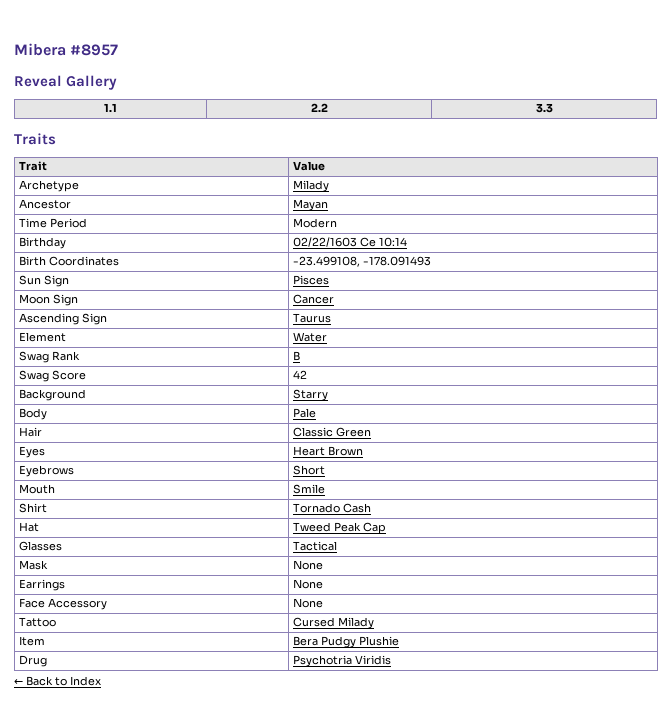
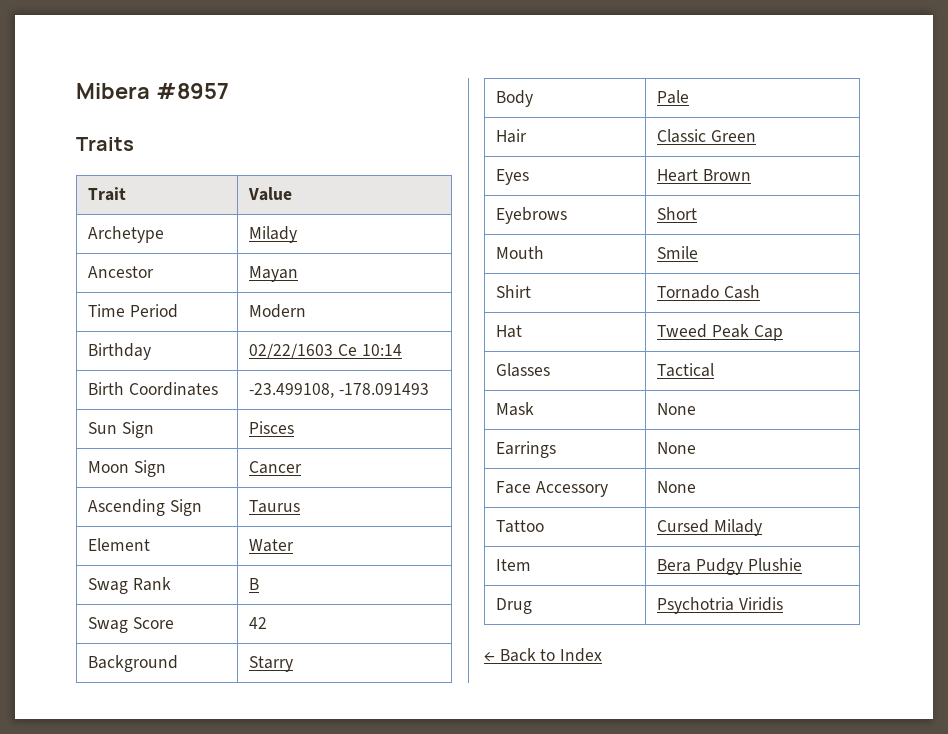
- Reveal Gallery
- 1.1 | 2.2 | 3.3

